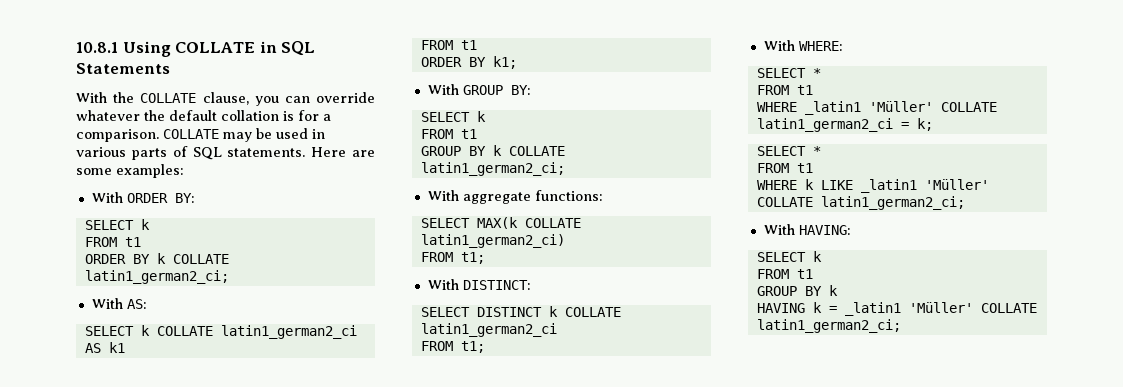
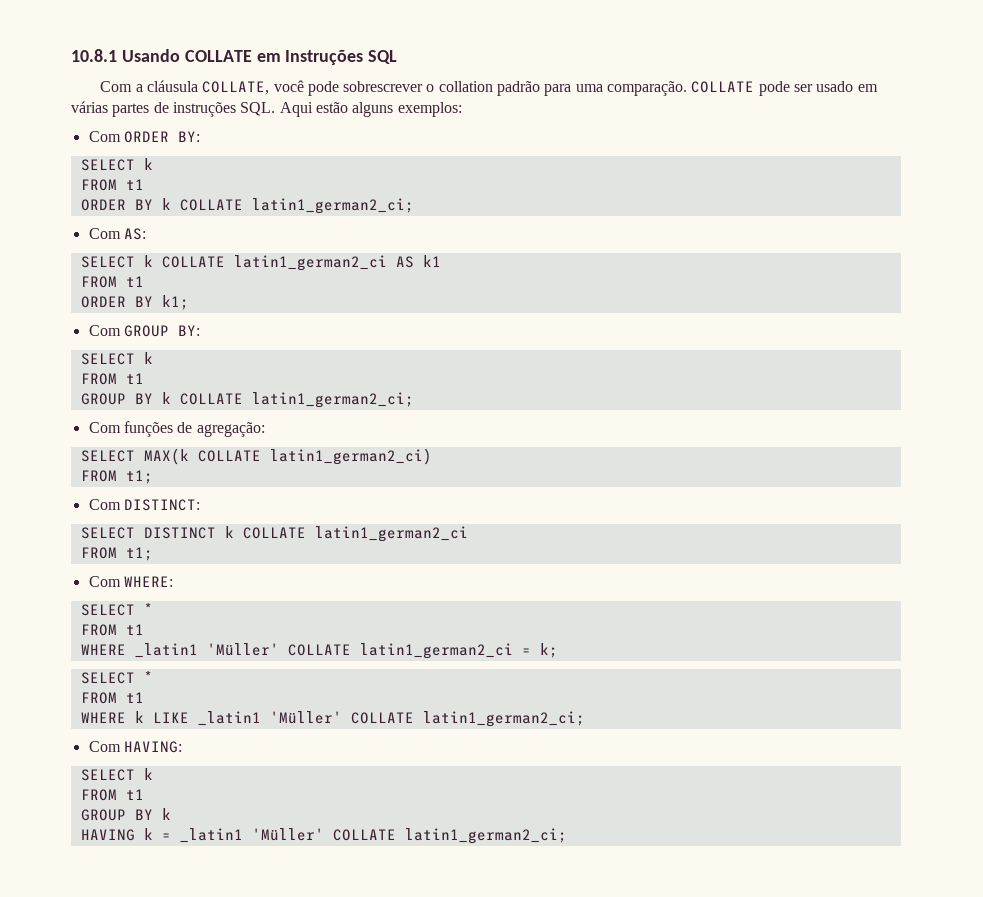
- 10.8.1 Using COLLATE in SQL Statements
- With the COLLATE clause, you can override whatever the default collation is for a comparison. COLLATE may be used in various parts of SQL statements. Here are some examples:
- With ORDER BY:
+ 10.8.1 Usando COLLATE em Instruções SQL
+ Com a cláusula COLLATE, você pode sobrescrever o collation padrão para uma comparação. COLLATE pode ser usado em várias partes de instruções SQL. Aqui estão alguns exemplos:
+ Com ORDER BY:
- With AS:
+ Com AS:
- With GROUP BY:
+ Com GROUP BY:
- With aggregate functions:
+ Com funções de agregação:
- With DISTINCT:
+ Com DISTINCT:
- With WHERE:
+ Com WHERE:
- With HAVING:
+ Com HAVING:

